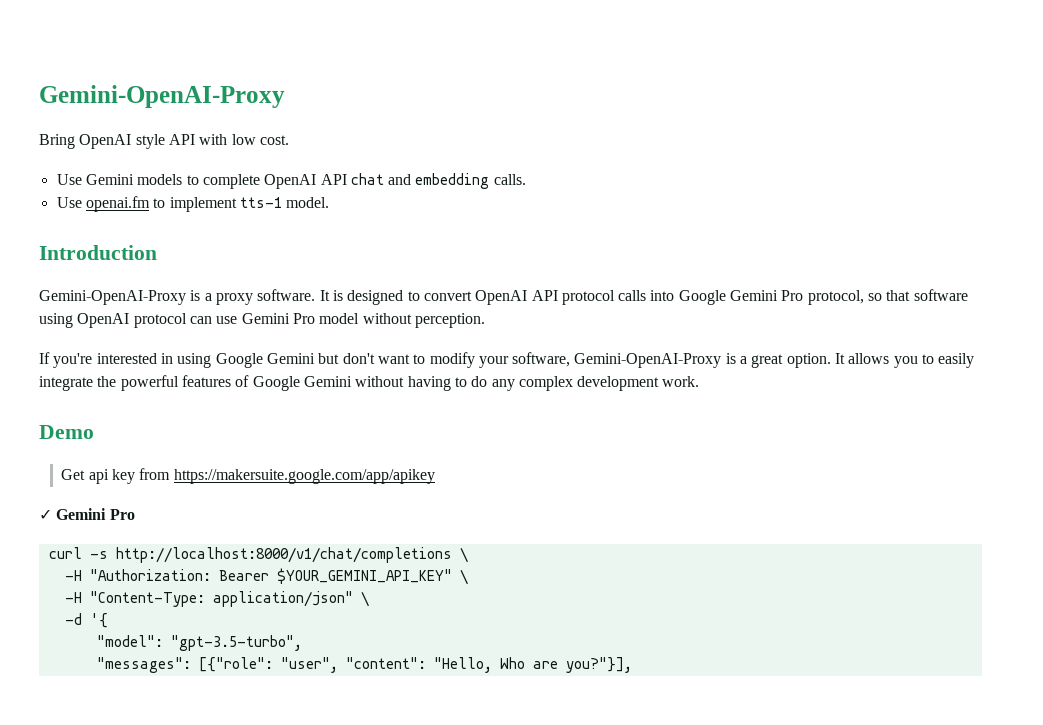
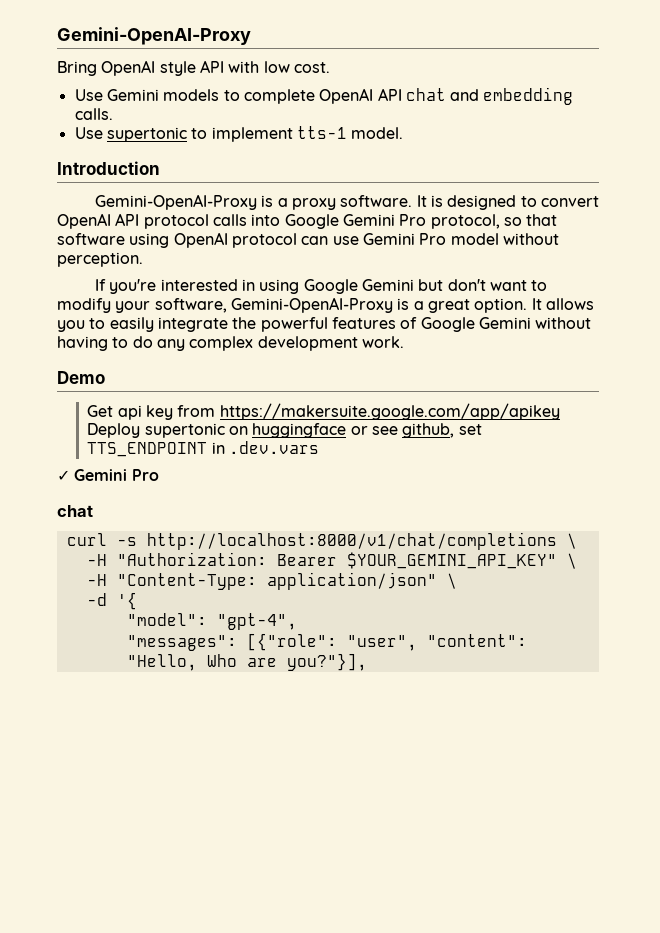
- Use openai.fm to implement tts-1 model.
+ Use supertonic to implement tts-1 model.
- Get api key from https://makersuite.google.com/app/apikey
+ Get api key from https://makersuite.google.com/app/apikey Deploy supertonic on huggingface or see github, set TTS_ENDPOINT in .dev.vars
  ✓ Gemini Pro
+ chat
- "model": "gpt-3.5-turbo",
+ "model": "gpt-4",

